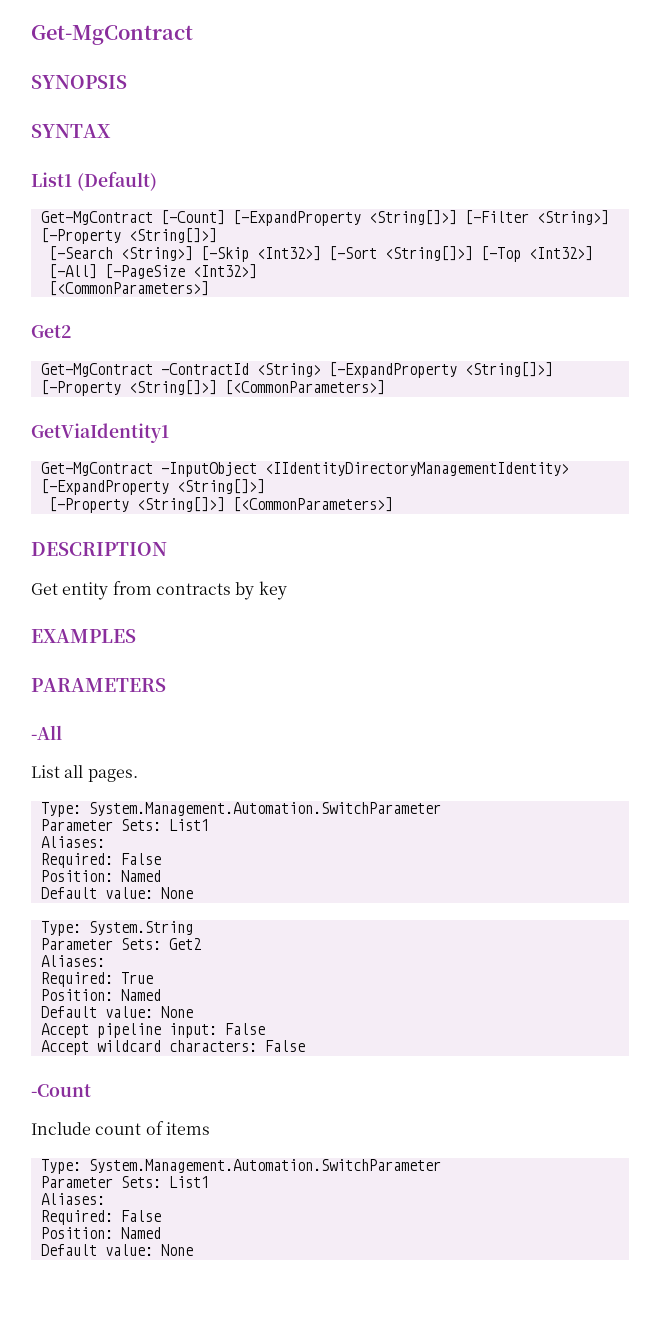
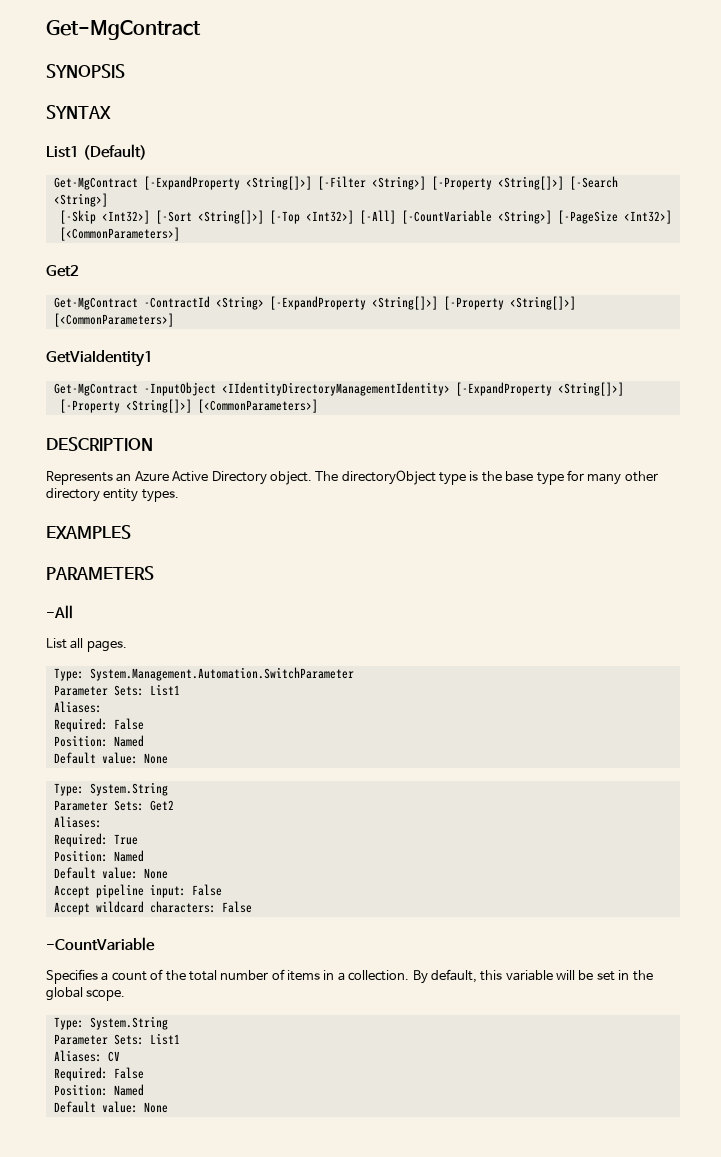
- Get-MgContract [-Count] [-ExpandProperty <String[]>] [-Filter <String>] [-Property <String[]>]
- [-Search <String>] [-Skip <Int32>] [-Sort <String[]>] [-Top <Int32>] [-All] [-PageSize <Int32>]
+ Get-MgContract [-ExpandProperty <String[]>] [-Filter <String>] [-Property <String[]>] [-Search <String>]
+ [-Skip <Int32>] [-Sort <String[]>] [-Top <Int32>] [-All] [-CountVariable <String>] [-PageSize <Int32>]
- Get entity from contracts by key
+ Represents an Azure Active Directory object. The directoryObject type is the base type for many other directory entity types.
- -Count
- Include count of items
- Type: System.Management.Automation.SwitchParameter
+ -CountVariable
+ Specifies a count of the total number of items in a collection. By default, this variable will be set in the global scope.
+ Type: System.String
  Parameter Sets: List1
- Aliases:
+ Aliases: CV

